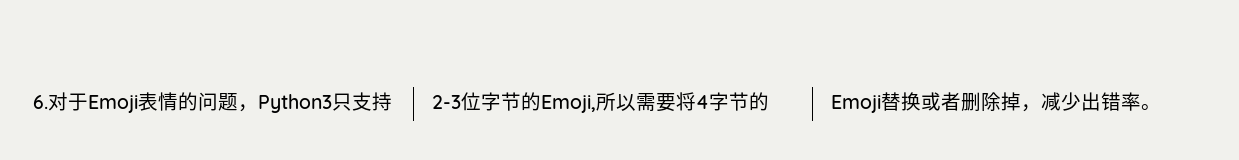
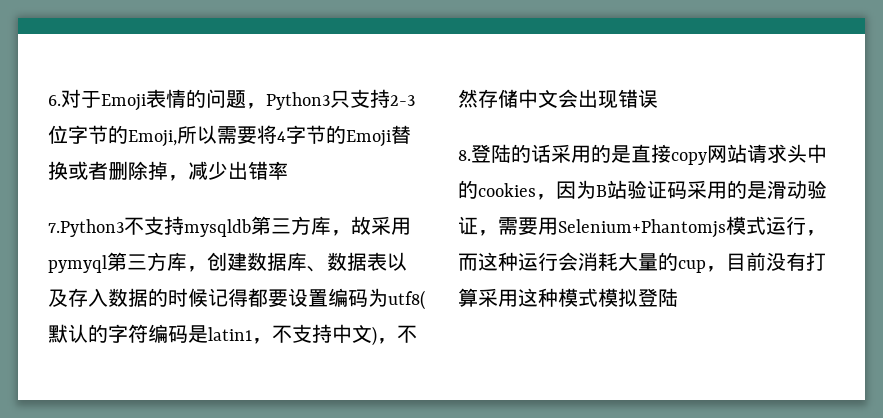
- 6.对于Emoji表情的问题，Python3只支持2-3位字节的Emoji,所以需要将4字节的Emoji替换或者删除掉，减少出错率。
+ 6.对于Emoji表情的问题，Python3只支持2-3位字节的Emoji,所以需要将4字节的Emoji替换或者删除掉，减少出错率
+ 7.Python3不支持mysqldb第三方库，故采用pymyql第三方库，创建数据库、数据表以及存入数据的时候记得都要设置编码为utf8(默认的字符编码是latin1，不支持中文)，不然存储中文会出现错误
+ 8.登陆的话采用的是直接copy网站请求头中的cookies，因为B站验证码采用的是滑动验证，需要用Selenium+Phantomjs模式运行，而这种运行会消耗大量的cup，目前没有打算采用这种模式模拟登陆

